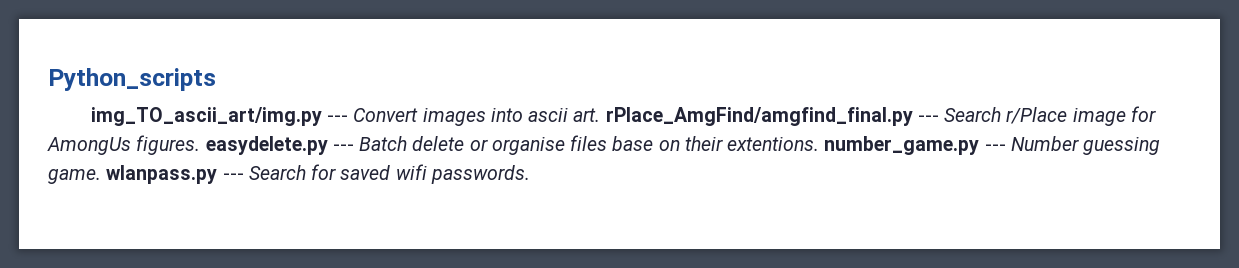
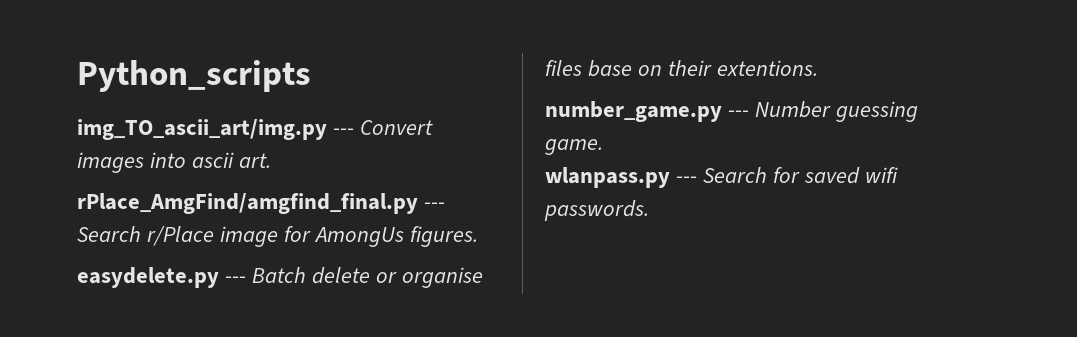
- img_TO_ascii_art/img.py --- Convert images into ascii art. rPlace_AmgFind/amgfind_final.py --- Search r/Place image for AmongUs figures. easydelete.py --- Batch delete or organise files base on their extentions. number_game.py --- Number guessing game. wlanpass.py --- Search for saved wifi passwords.
+ img_TO_ascii_art/img.py --- Convert images into ascii art.
+ rPlace_AmgFind/amgfind_final.py --- Search r/Place image for AmongUs figures.
+ easydelete.py --- Batch delete or organise files base on their extentions.
+ number_game.py --- Number guessing game.
+ wlanpass.py --- Search for saved wifi passwords.

